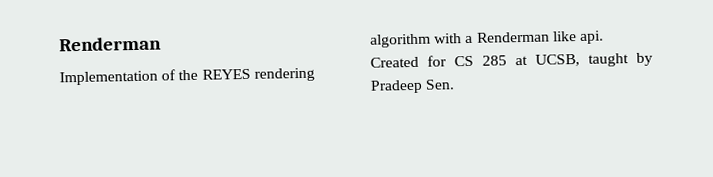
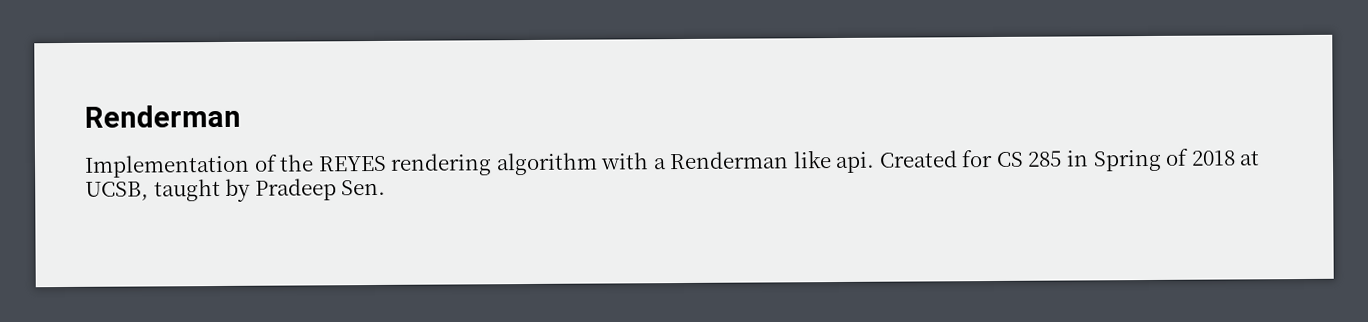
- Created for CS 285 at UCSB, taught by Pradeep Sen.
+ Created for CS 285 in Spring of 2018 at UCSB, taught by Pradeep Sen.

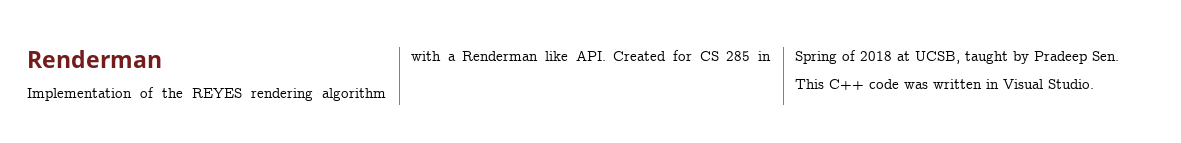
- Implementation of the REYES rendering algorithm with a Renderman like api. Created for CS 285 in Spring of 2018 at UCSB, taught by Pradeep Sen.
+ Implementation of the REYES rendering algorithm with a Renderman like API. Created for CS 285 in Spring of 2018 at UCSB, taught by Pradeep Sen.
+ This C++ code was written in Visual Studio.

